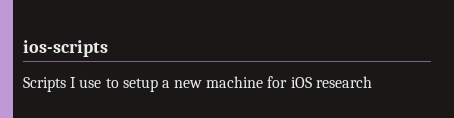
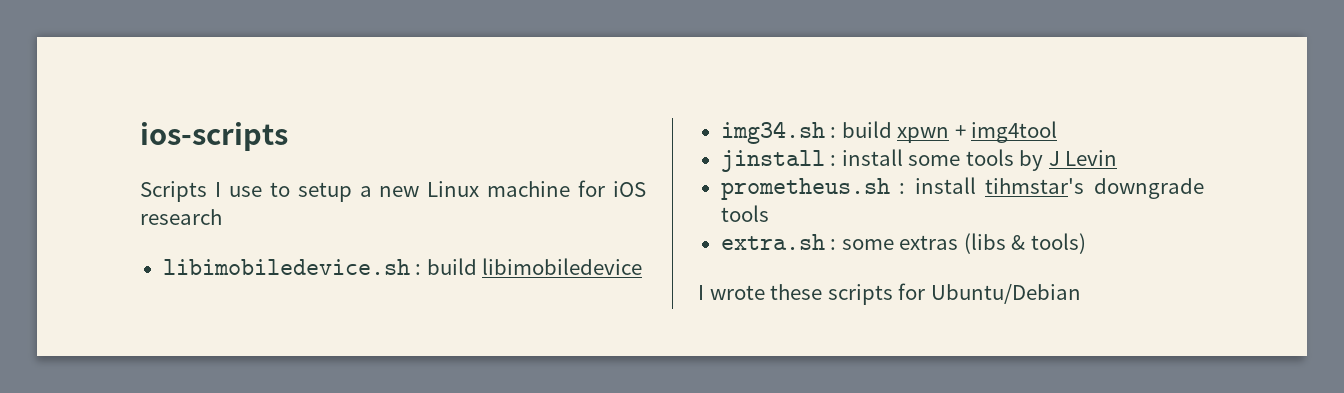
- Scripts I use to setup a new machine for iOS research
+ Scripts I use to setup a new Linux machine for iOS research
+ libimobiledevice.sh : build libimobiledevice
+ img34.sh : build xpwn + img4tool
+ jinstall : install some tools by J Levin
+ prometheus.sh : install tihmstar's downgrade tools
+ extra.sh : some extras (libs & tools)
+ I wrote these scripts for Ubuntu/Debian

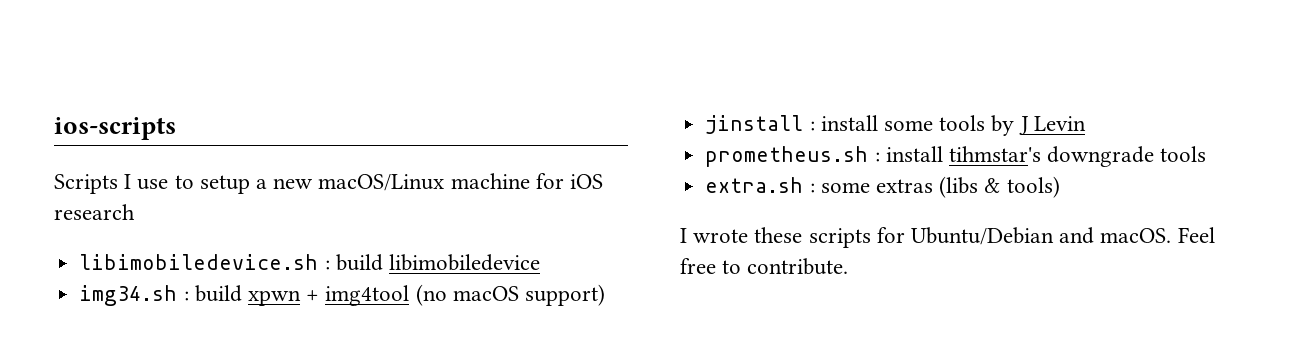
- Scripts I use to setup a new Linux machine for iOS research
+ Scripts I use to setup a new macOS/Linux machine for iOS research
- img34.sh : build xpwn + img4tool
+ img34.sh : build xpwn + img4tool (no macOS support)
- I wrote these scripts for Ubuntu/Debian
+ I wrote these scripts for Ubuntu/Debian and macOS. Feel free to contribute.

